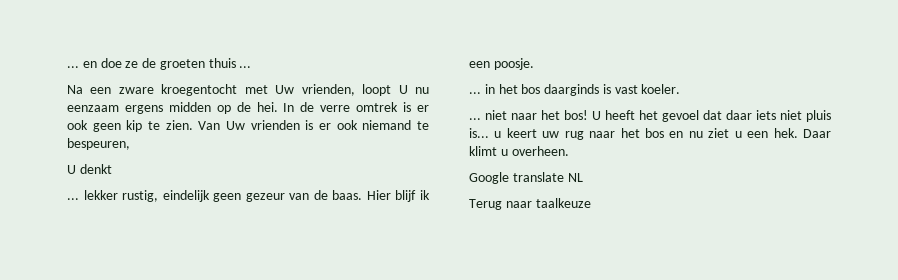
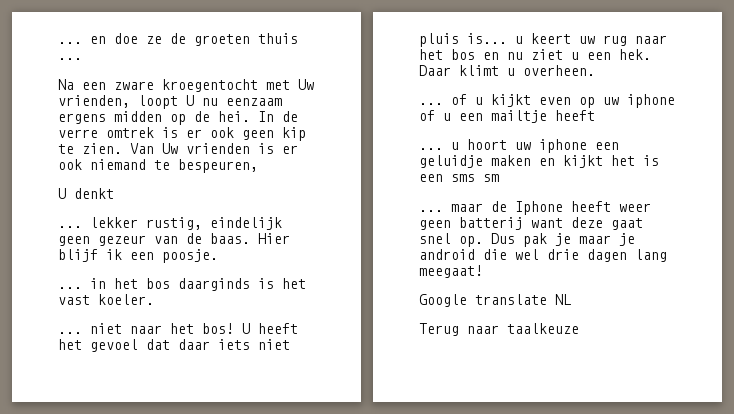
- ... in het bos daarginds is vast koeler.
+ ... in het bos daarginds is het vast koeler.
+ ... of u kijkt even op uw iphone of u een mailtje heeft
+ ... u hoort uw iphone een geluidje maken en kijkt het is een sms sm
+ ... maar de Iphone heeft weer geen batterij want deze gaat snel op. Dus pak je maar je android die wel drie dagen lang meegaat!

